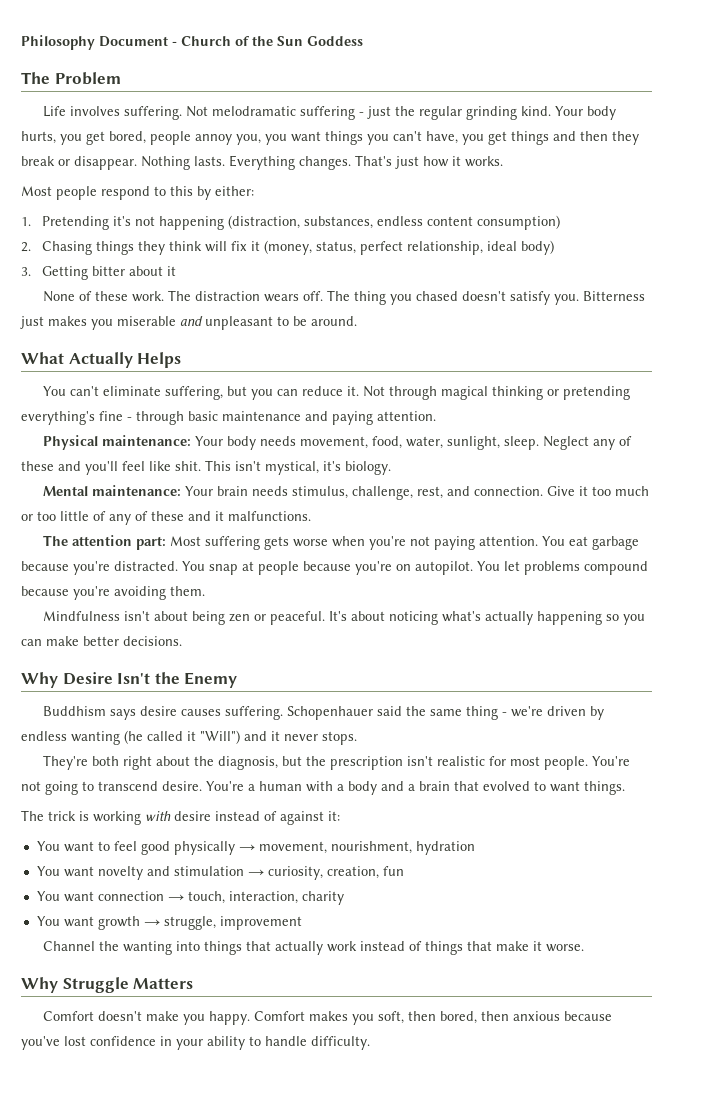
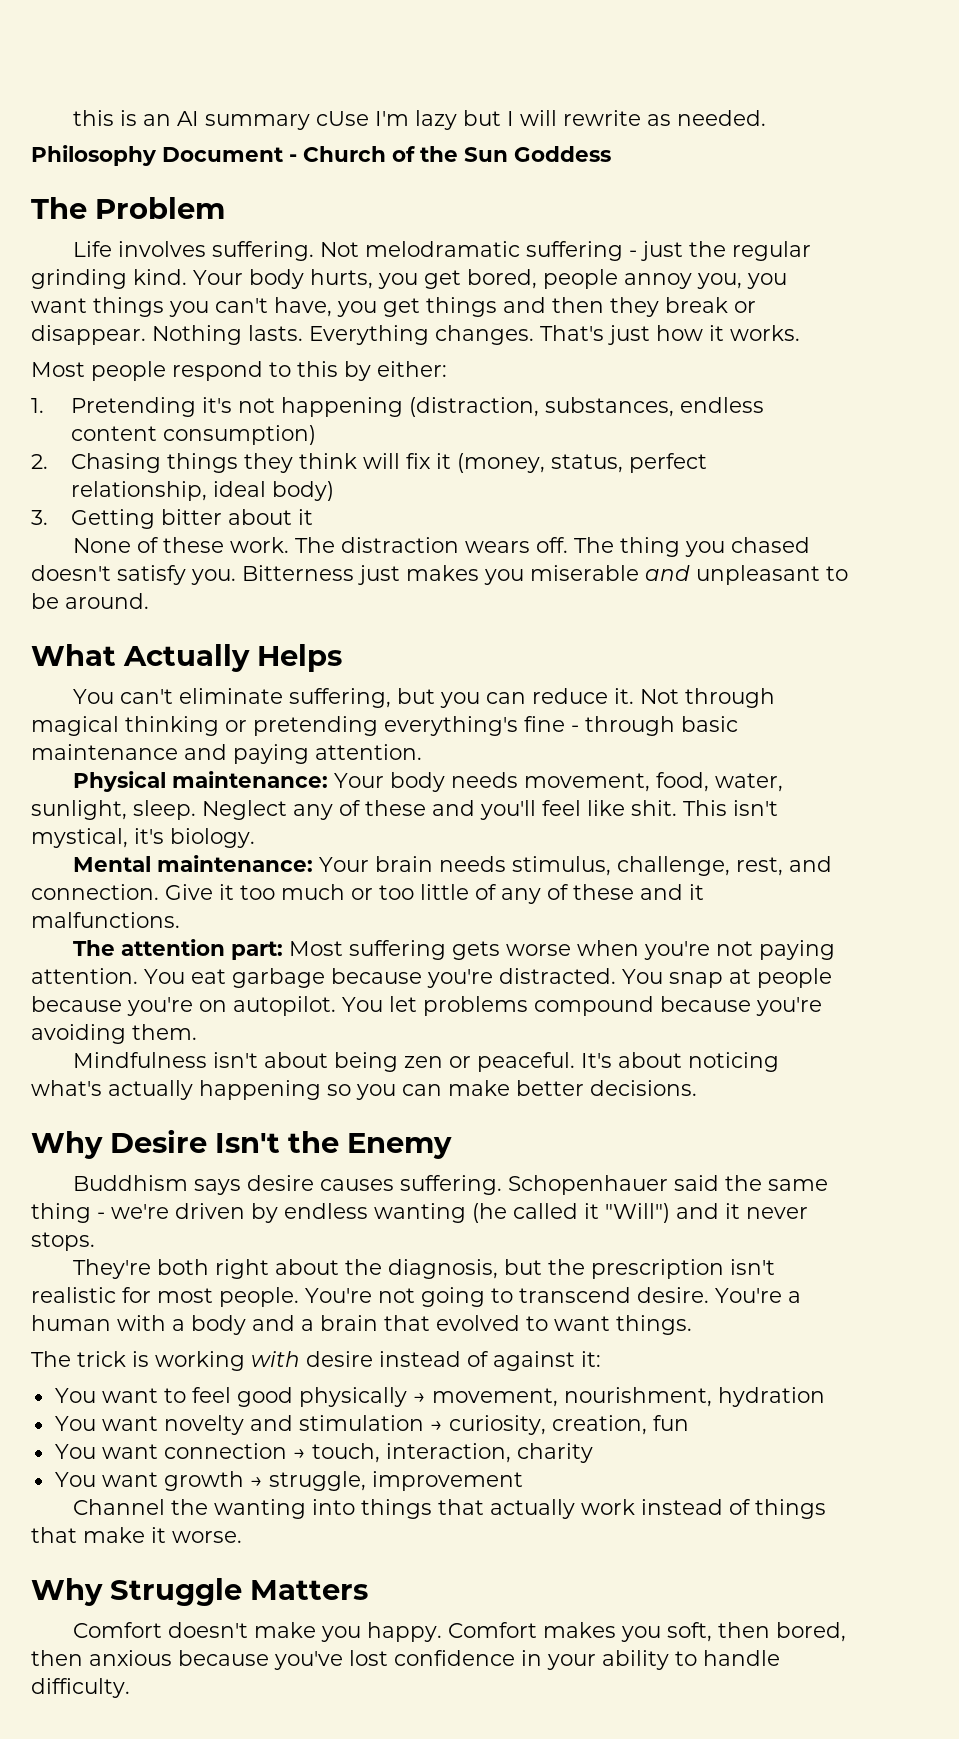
+ this is an AI summary cUse I'm lazy but I will rewrite as needed.

